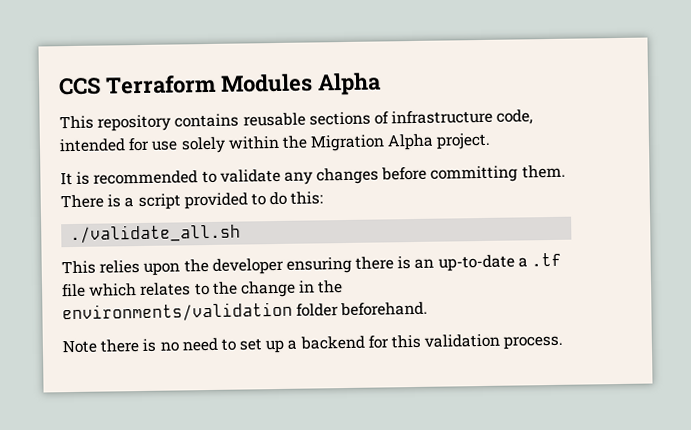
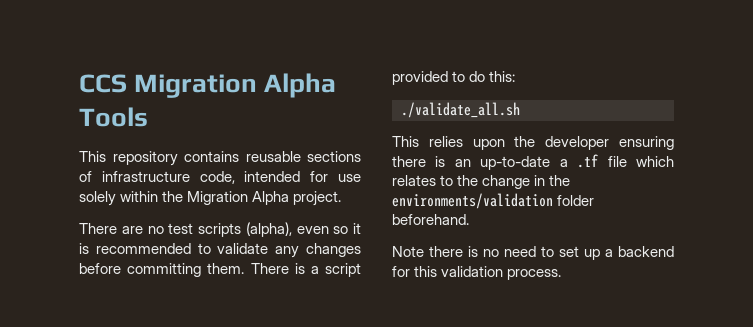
- CCS Terraform Modules Alpha
+ CCS Migration Alpha Tools
- It is recommended to validate any changes before committing them.
+ There are no test scripts (alpha), even so it is recommended to validate any changes before committing them.

